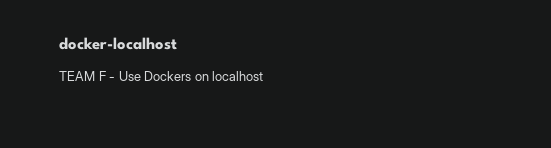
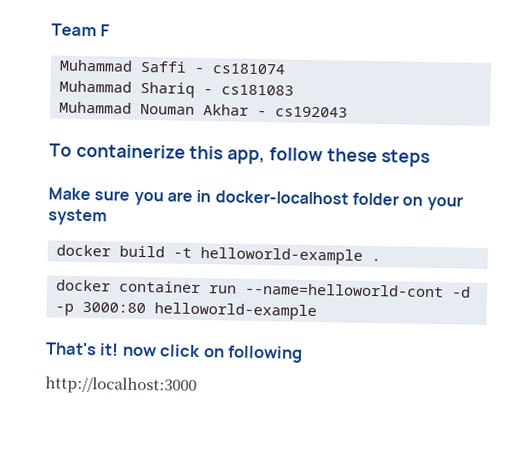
- docker-localhost
- TEAM F - Use Dockers on localhost
+ Team F
+ Muhammad Saffi - cs181074
+ Muhammad Shariq - cs181083
+ Muhammad Nouman Akhar - cs192043
+ To containerize this app, follow these steps
+ Make sure you are in docker-localhost folder on your system
+ docker build -t helloworld-example .
+ docker container run --name=helloworld-cont -d -p 3000:80 helloworld-example
+ That's it! now click on following
+ http://localhost:3000

